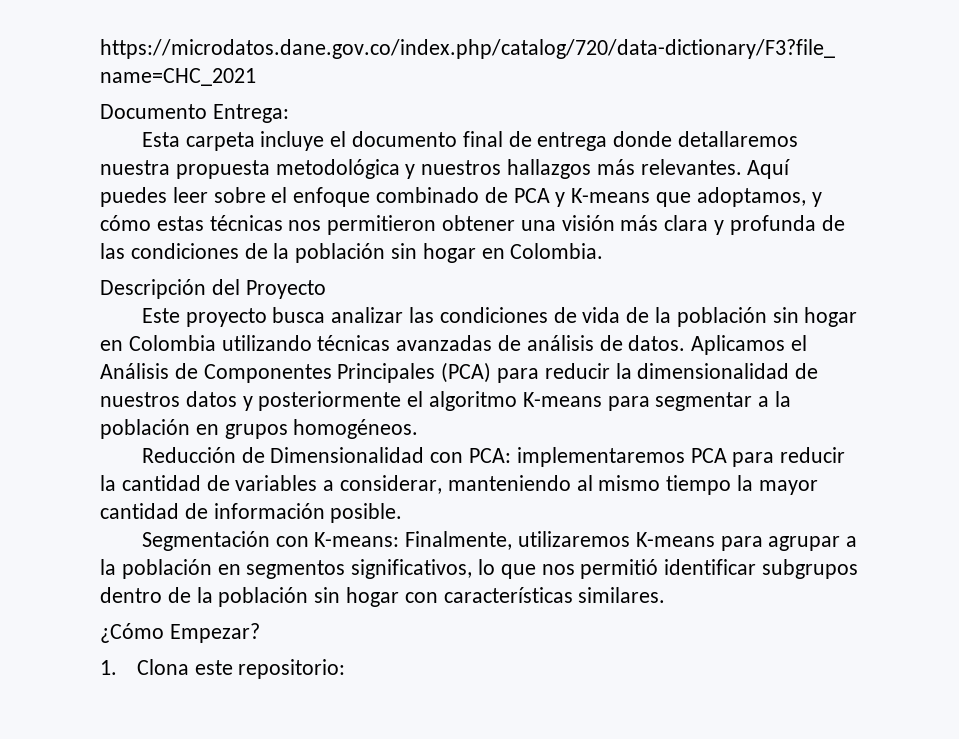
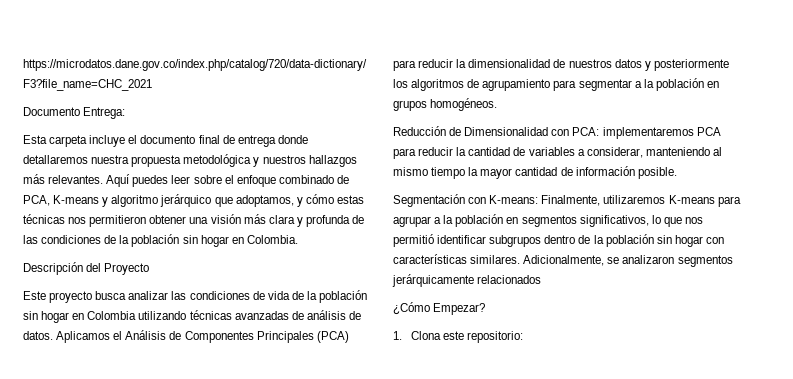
- Aquí puedes leer sobre el enfoque combinado de PCA y K-means que adoptamos, y cómo estas técnicas nos permitieron obtener una visión más clara y profunda de las condiciones de la población sin hogar en Colombia.
+ Aquí puedes leer sobre el enfoque combinado de PCA, K-means y algoritmo jerárquico que adoptamos, y cómo estas técnicas nos permitieron obtener una visión más clara y profunda de las condiciones de la población sin hogar en Colombia.
- Aplicamos el Análisis de Componentes Principales (PCA) para reducir la dimensionalidad de nuestros datos y posteriormente el algoritmo K-means para segmentar a la población en grupos homogéneos.
+ Aplicamos el Análisis de Componentes Principales (PCA) para reducir la dimensionalidad de nuestros datos y posteriormente los algoritmos de agrupamiento para segmentar a la población en grupos homogéneos.
+ Adicionalmente, se analizaron segmentos jerárquicamente relacionados

